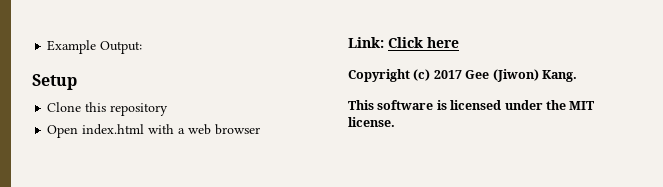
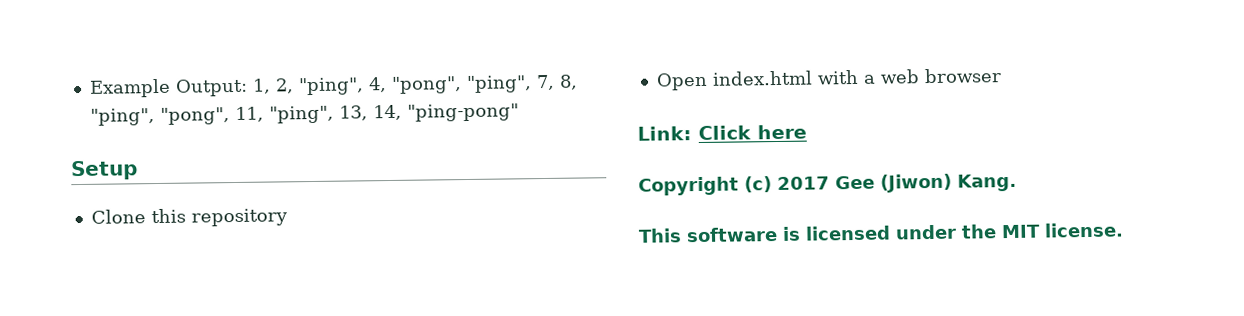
- Example Output:
+ Example Output: 1, 2, "ping", 4, "pong", "ping", 7, 8, "ping", "pong", 11, "ping", 13, 14, "ping-pong"

